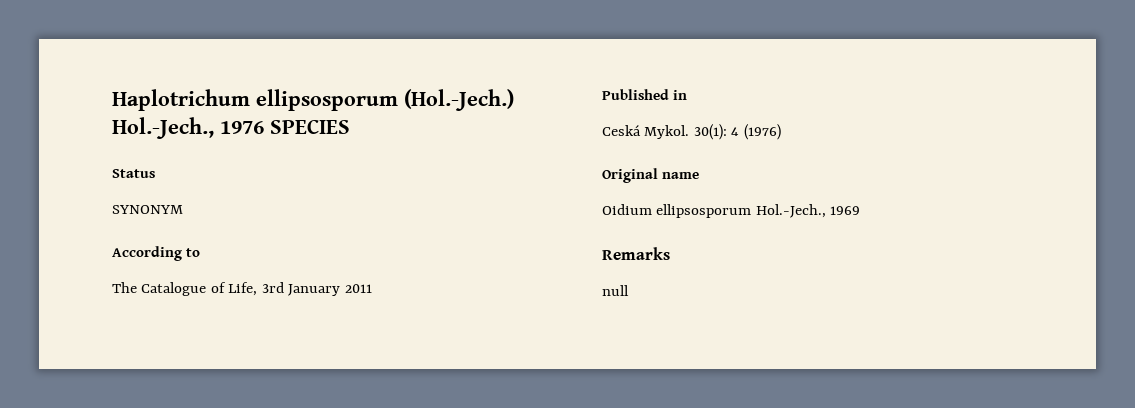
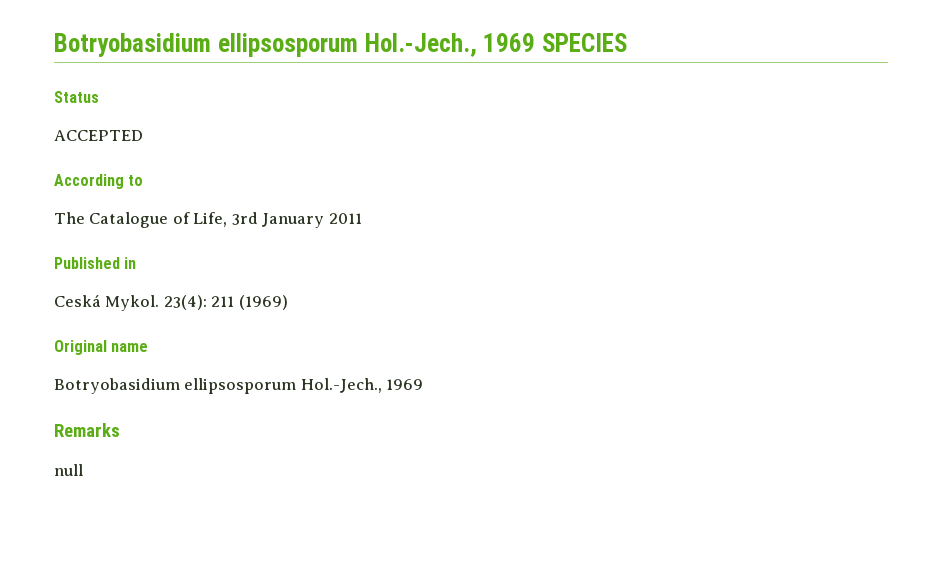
- Haplotrichum ellipsosporum (Hol.-Jech.) Hol.-Jech., 1976 SPECIES
+ Botryobasidium ellipsosporum Hol.-Jech., 1969 SPECIES
- SYNONYM
+ ACCEPTED
- 30(1): 4 (1976)
+ 23(4): 211 (1969)
  Original name
- Oidium ellipsosporum Hol.-Jech., 1969
+ Botryobasidium ellipsosporum Hol.-Jech., 1969

